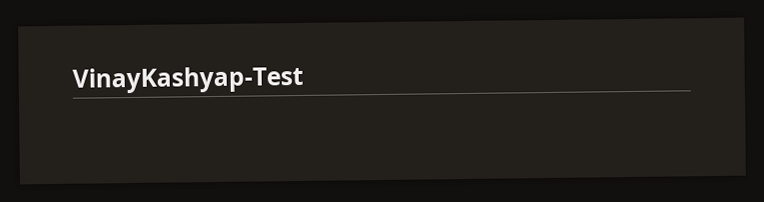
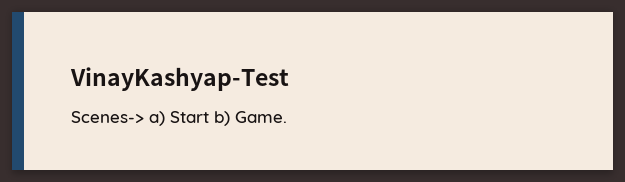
+ Scenes-> a) Start b) Game.

